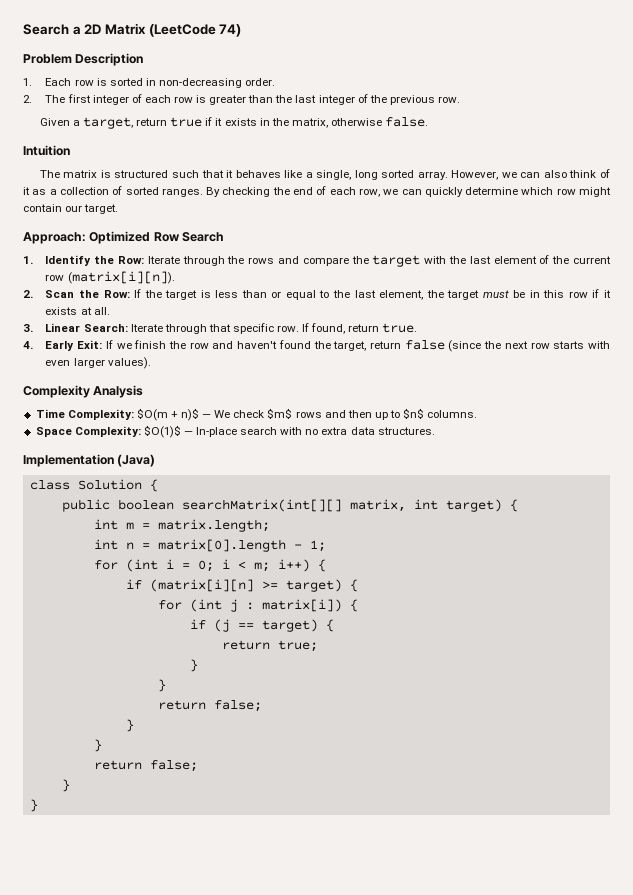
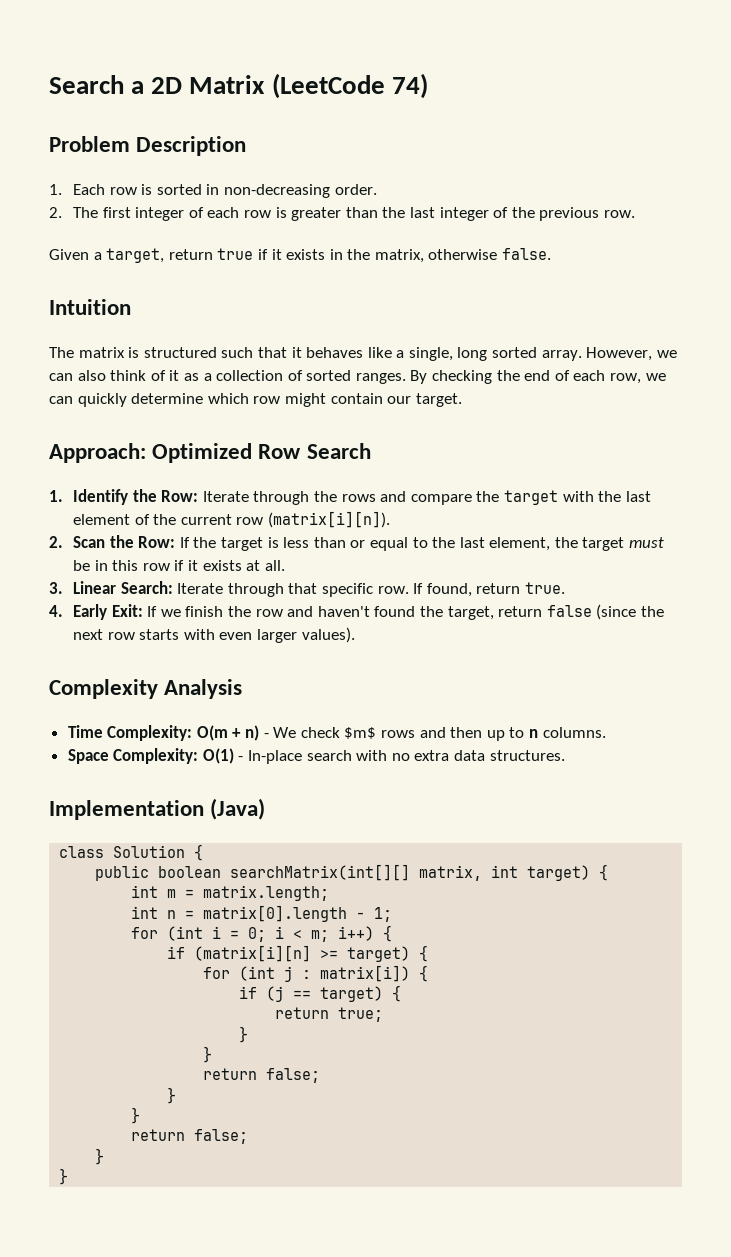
- Time Complexity: $O(m + n)$ — We check $m$ rows and then up to $n$ columns.
+ Time Complexity: O(m + n) - We check $m$ rows and then up to n columns.
- Space Complexity: $O(1)$ — In-place search with no extra data structures.
+ Space Complexity: O(1) - In-place search with no extra data structures.

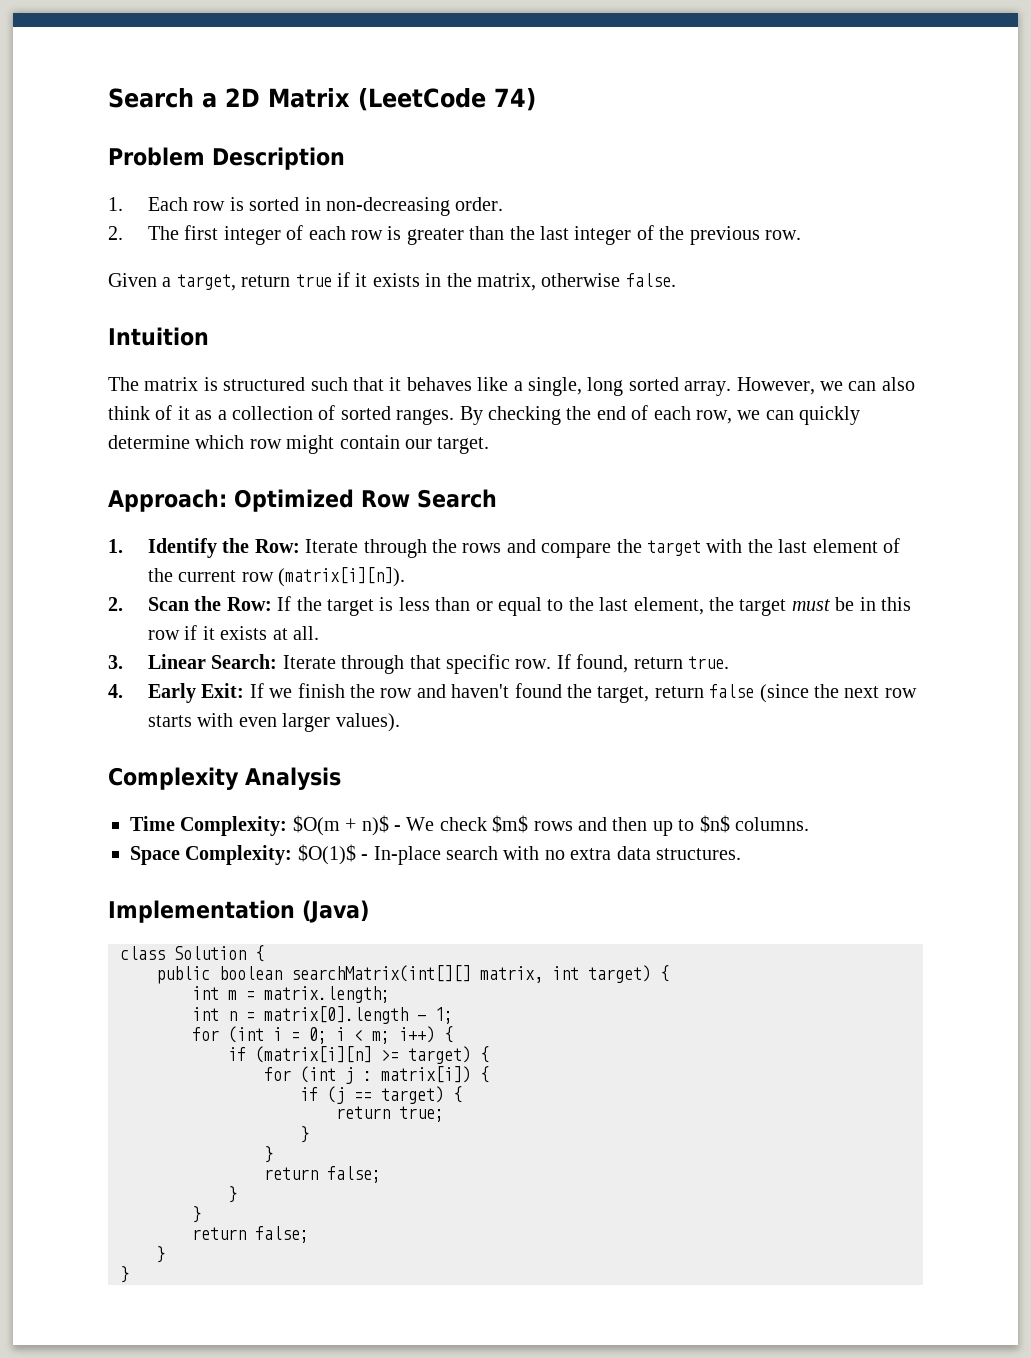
- Time Complexity: O(m + n) - We check $m$ rows and then up to n columns.
+ Time Complexity: $O(m + n)$ - We check $m$ rows and then up to $n$ columns.
- Space Complexity: O(1) - In-place search with no extra data structures.
+ Space Complexity: $O(1)$ - In-place search with no extra data structures.

